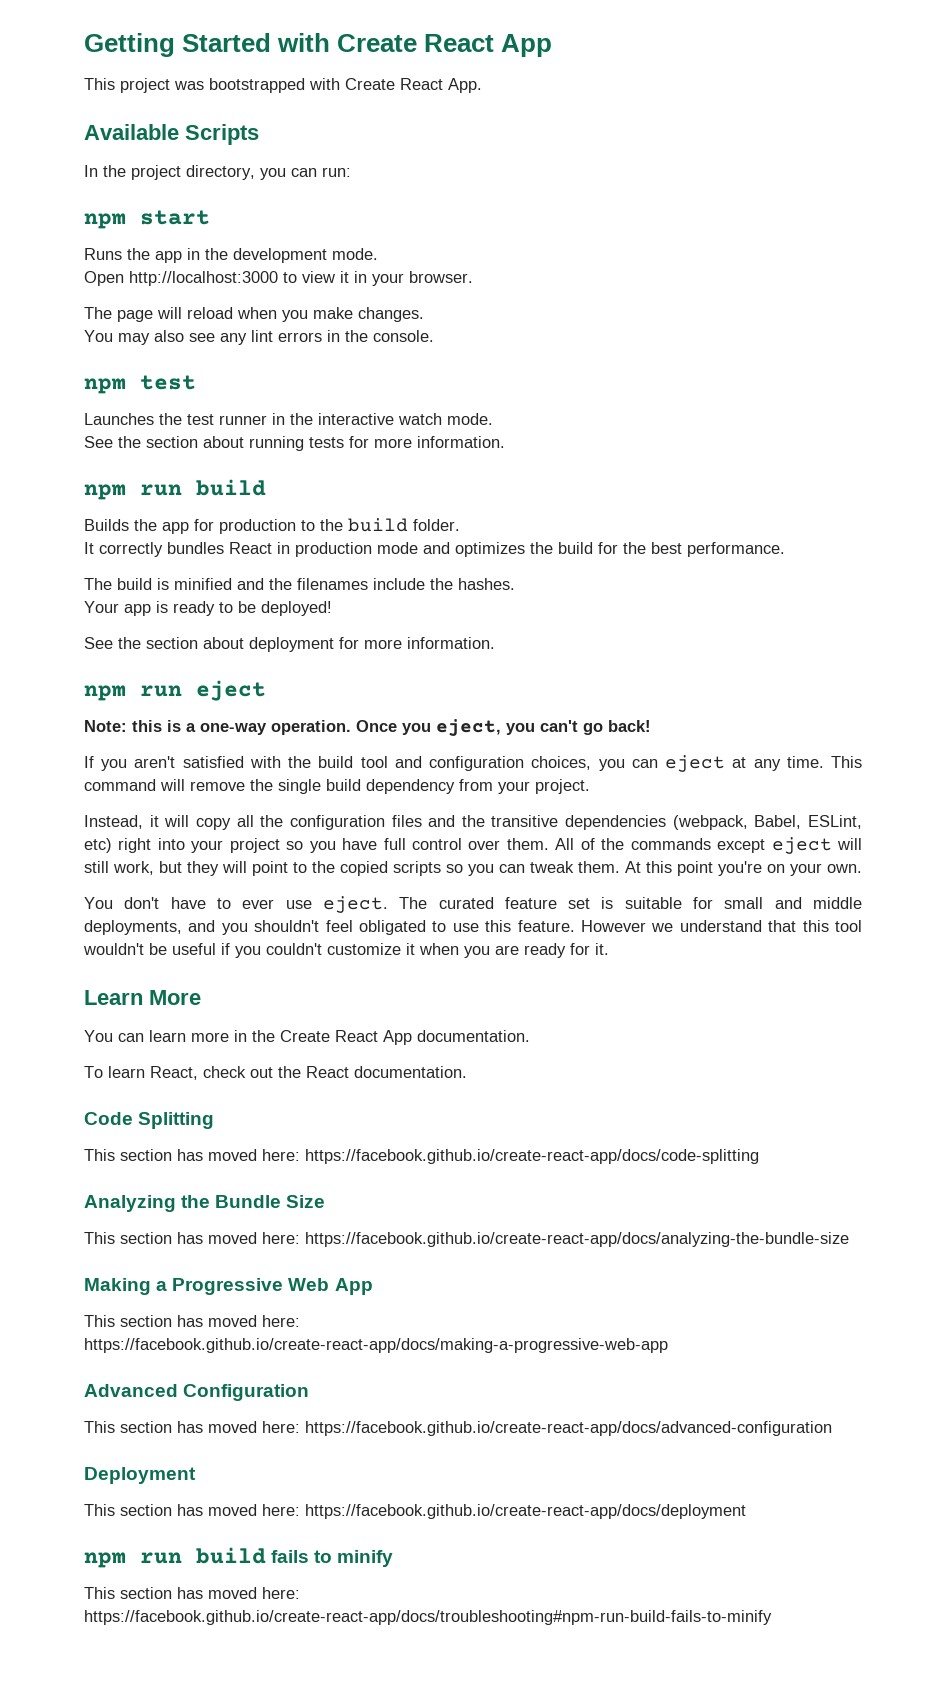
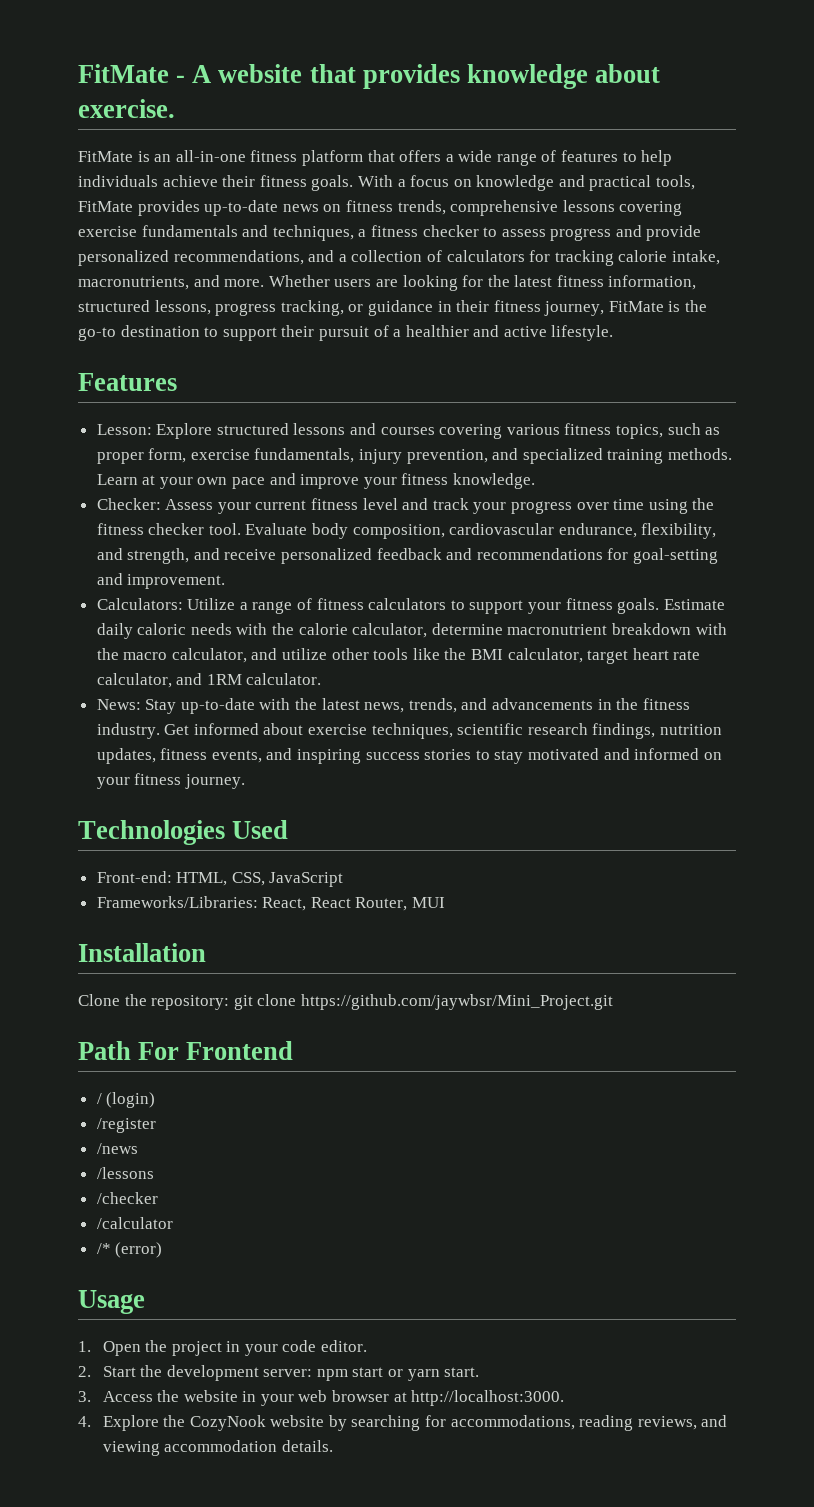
- Getting Started with Create React App
- This project was bootstrapped with Create React App.
- Available Scripts
- In the project directory, you can run:
- npm start
- Runs the app in the development mode.
- Open http://localhost:3000 to view it in your browser.
- The page will reload when you make changes.
- You may also see any lint errors in the console.
- npm test
- Launches the test runner in the interactive watch mode.
- See the section about running tests for more information.
- npm run build
- Builds the app for production to the build folder.
- It correctly bundles React in production mode and optimizes the build for the best performance.
- The build is minified and the filenames include the hashes.
- Your app is ready to be deployed!
- See the section about deployment for more information.
- npm run eject
- Note: this is a one-way operation. Once you eject, you can't go back!
- If you aren't satisfied with the build tool and configuration choices, you can eject at any time. This command will remove the single build dependency from your project.
- Instead, it will copy all the configuration files and the transitive dependencies (webpack, Babel, ESLint, etc) right into your project so you have full control over them. All of the commands except eject will still work, but they will point to the copied scripts so you can tweak them. At this point you're on your own.
- You don't have to ever use eject. The curated feature set is suitable for small and middle deployments, and you shouldn't feel obligated to use this feature. However we understand that this tool wouldn't be useful if you couldn't customize it when you are ready for it.
- Learn More
- You can learn more in the Create React App documentation.
- To learn React, check out the React documentation.
- Code Splitting
- This section has moved here: https://facebook.github.io/create-react-app/docs/code-splitting
- Analyzing the Bundle Size
- This section has moved here: https://facebook.github.io/create-react-app/docs/analyzing-the-bundle-size
- Making a Progressive Web App
- This section has moved here: https://facebook.github.io/create-react-app/docs/making-a-progressive-web-app
- Advanced Configuration
- This section has moved here: https://facebook.github.io/create-react-app/docs/advanced-configuration
- Deployment
- This section has moved here: https://facebook.github.io/create-react-app/docs/deployment
- npm run build fails to minify
- This section has moved here: https://facebook.github.io/create-react-app/docs/troubleshooting#npm-run-build-fails-to-minify
+ FitMate - A website that provides knowledge about exercise.
+ FitMate is an all-in-one fitness platform that offers a wide range of features to help individuals achieve their fitness goals. With a focus on knowledge and practical tools, FitMate provides up-to-date news on fitness trends, comprehensive lessons covering exercise fundamentals and techniques, a fitness checker to assess progress and provide personalized recommendations, and a collection of calculators for tracking calorie intake, macronutrients, and more. Whether users are looking for the latest fitness information, structured lessons, progress tracking, or guidance in their fitness journey, FitMate is the go-to destination to support their pursuit of a healthier and active lifestyle.
+ Features
+ Lesson: Explore structured lessons and courses covering various fitness topics, such as proper form, exercise fundamentals, injury prevention, and specialized training methods. Learn at your own pace and improve your fitness knowledge.
+ Checker: Assess your current fitness level and track your progress over time using the fitness checker tool. Evaluate body composition, cardiovascular endurance, flexibility, and strength, and receive personalized feedback and recommendations for goal-setting and improvement.
+ Calculators: Utilize a range of fitness calculators to support your fitness goals. Estimate daily caloric needs with the calorie calculator, determine macronutrient breakdown with the macro calculator, and utilize other tools like the BMI calculator, target heart rate calculator, and 1RM calculator.
+ News: Stay up-to-date with the latest news, trends, and advancements in the fitness industry. Get informed about exercise techniques, scientific research findings, nutrition updates, fitness events, and inspiring success stories to stay motivated and informed on your fitness journey.
+ Technologies Used
+ Front-end: HTML, CSS, JavaScript
+ Frameworks/Libraries: React, React Router, MUI
+ Installation
+ Clone the repository: git clone https://github.com/jaywbsr/Mini_Project.git
+ Path For Frontend
+ / (login)
+ /register
+ /news
+ /lessons
+ /checker
+ /calculator
+ /* (error)
+ Usage
+ 1. Open the project in your code editor.
+ 2. Start the development server: npm start or yarn start.
+ 3. Access the website in your web browser at http://localhost:3000.
+ 4. Explore the CozyNook website by searching for accommodations, reading reviews, and viewing accommodation details.

